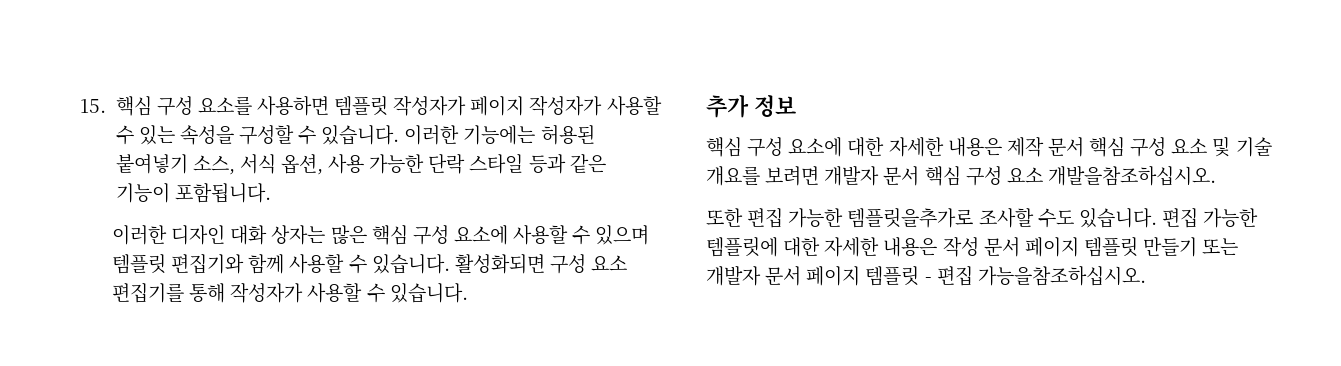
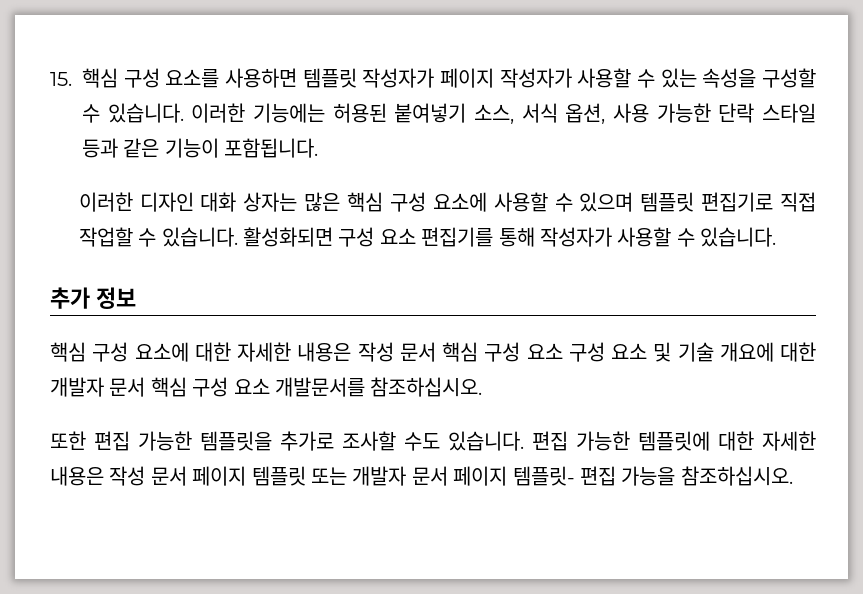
- 이러한 디자인 대화 상자는 많은 핵심 구성 요소에 사용할 수 있으며 템플릿 편집기와 함께 사용할 수 있습니다.
+ 이러한 디자인 대화 상자는 많은 핵심 구성 요소에 사용할 수 있으며 템플릿 편집기로 직접 작업할 수 있습니다.
- 핵심 구성 요소에 대한 자세한 내용은 제작 문서 핵심 구성 요소 및 기술 개요를 보려면 개발자 문서 핵심 구성 요소 개발을참조하십시오.
+ 핵심 구성 요소에 대한 자세한 내용은 작성 문서 핵심 구성 요소 구성 요소 및 기술 개요에 대한 개발자 문서 핵심 구성 요소 개발문서를 참조하십시오.
- 또한 편집 가능한 템플릿을추가로 조사할 수도 있습니다.
+ 또한 편집 가능한 템플릿을 추가로 조사할 수도 있습니다.
- 편집 가능한 템플릿에 대한 자세한 내용은 작성 문서 페이지 템플릿 만들기 또는 개발자 문서 페이지 템플릿 - 편집 가능을참조하십시오.
+ 편집 가능한 템플릿에 대한 자세한 내용은 작성 문서 페이지 템플릿 또는 개발자 문서 페이지 템플릿- 편집 가능을 참조하십시오.

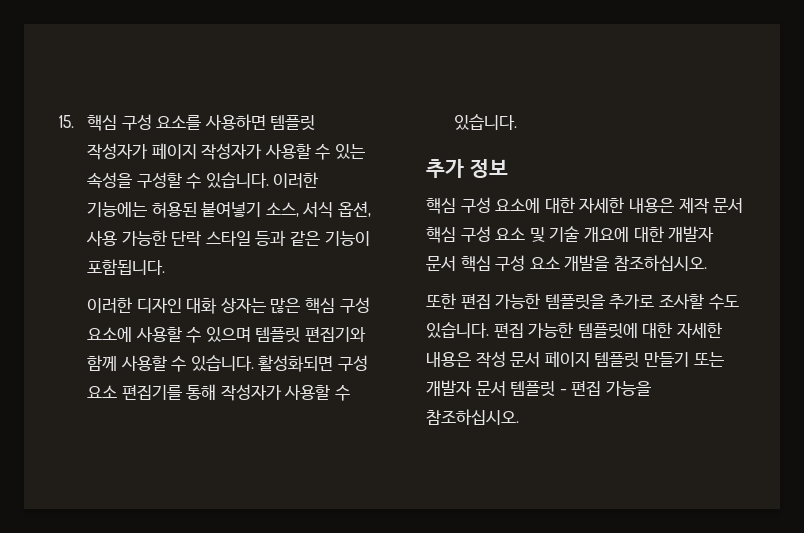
- 이러한 디자인 대화 상자는 많은 핵심 구성 요소에 사용할 수 있으며 템플릿 편집기로 직접 작업할 수 있습니다.
+ 이러한 디자인 대화 상자는 많은 핵심 구성 요소에 사용할 수 있으며 템플릿 편집기와 함께 사용할 수 있습니다.
- 핵심 구성 요소에 대한 자세한 내용은 작성 문서 핵심 구성 요소 구성 요소 및 기술 개요에 대한 개발자 문서 핵심 구성 요소 개발문서를 참조하십시오.
+ 핵심 구성 요소에 대한 자세한 내용은 제작 문서 핵심 구성 요소 및 기술 개요에 대한 개발자 문서 핵심 구성 요소 개발을 참조하십시오.
- 편집 가능한 템플릿에 대한 자세한 내용은 작성 문서 페이지 템플릿 또는 개발자 문서 페이지 템플릿- 편집 가능을 참조하십시오.
+ 편집 가능한 템플릿에 대한 자세한 내용은 작성 문서 페이지 템플릿 만들기 또는 개발자 문서 템플릿 - 편집 가능을 참조하십시오.

